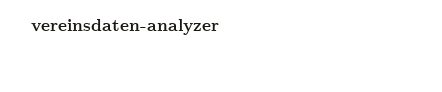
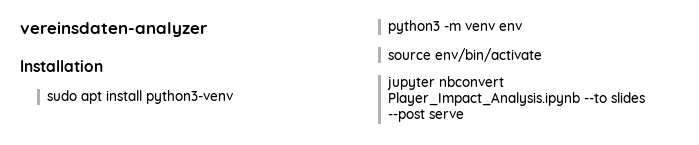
+ Installation
+ sudo apt install python3-venv
+ python3 -m venv env
+ source env/bin/activate
+ jupyter nbconvert Player_Impact_Analysis.ipynb --to slides --post serve

